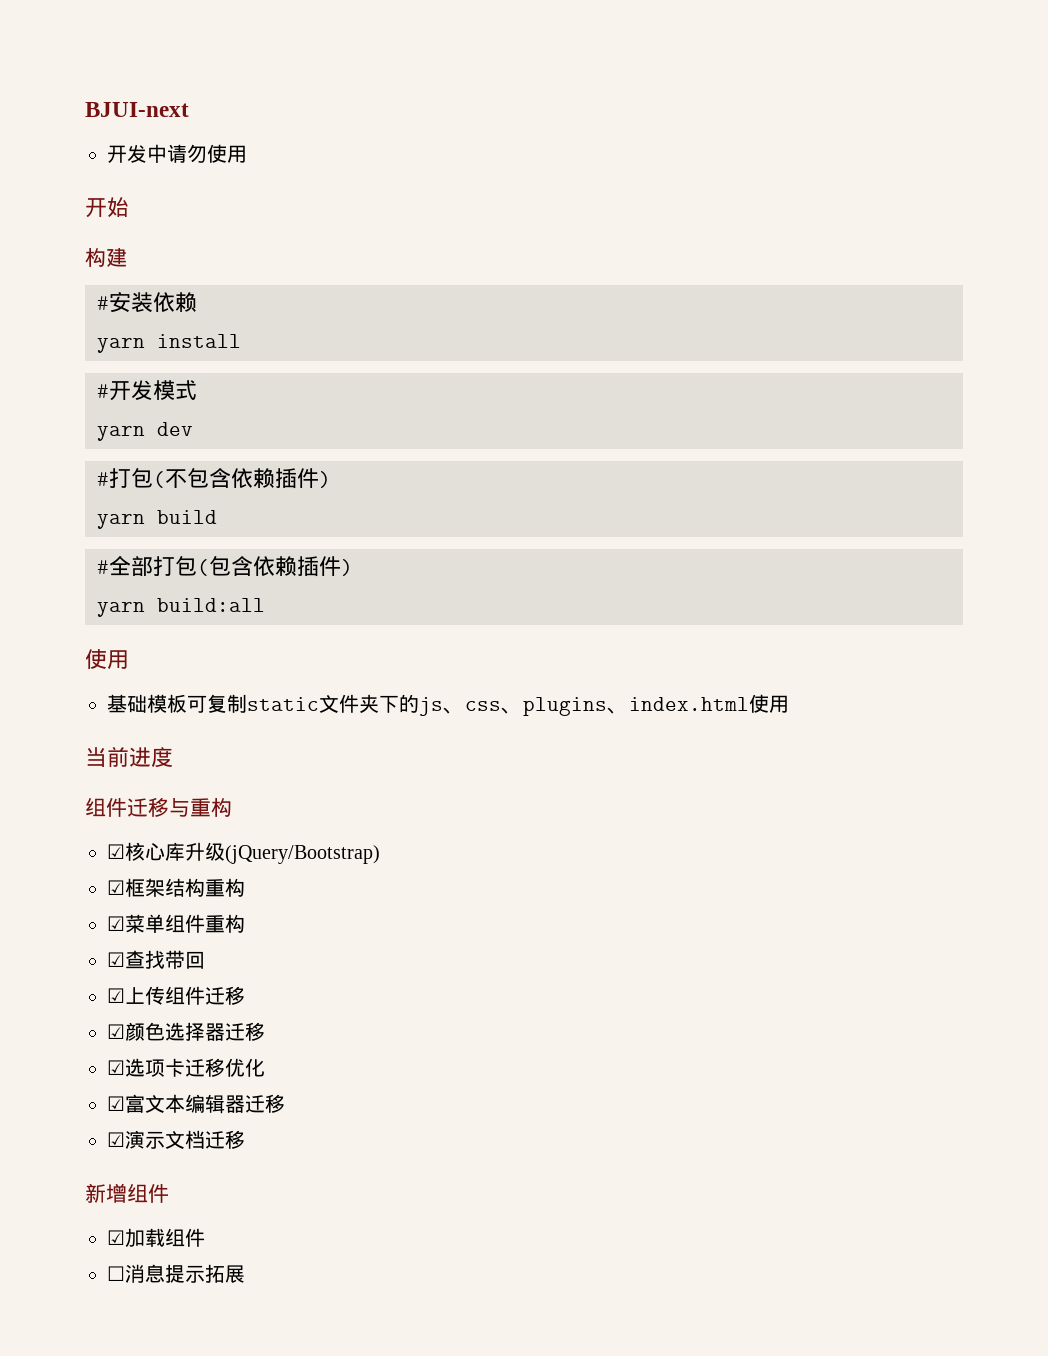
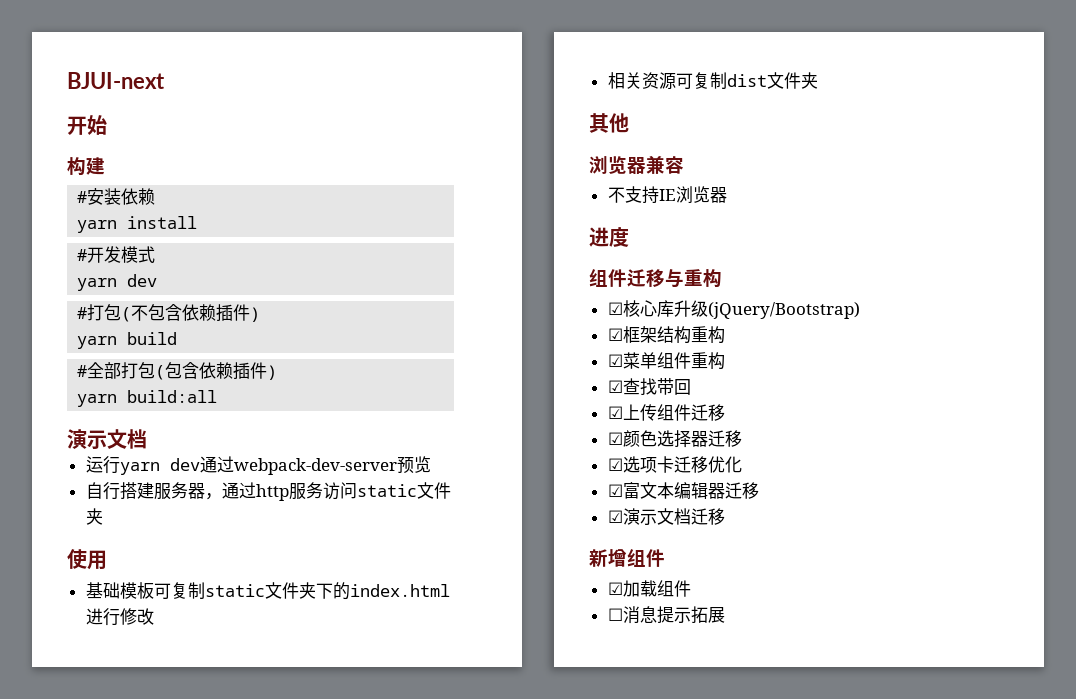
- 开发中请勿使用
  yarn build:all
+ 演示文档
+ 运行yarn dev通过webpack-dev-server预览
+ 自行搭建服务器，通过http服务访问static文件夹
- 基础模板可复制static文件夹下的js、css、plugins、index.html使用
- 当前进度
+ 基础模板可复制static文件夹下的index.html进行修改
+ 相关资源可复制dist文件夹
+ 其他
+ 浏览器兼容
+ 不支持IE浏览器
+ 进度

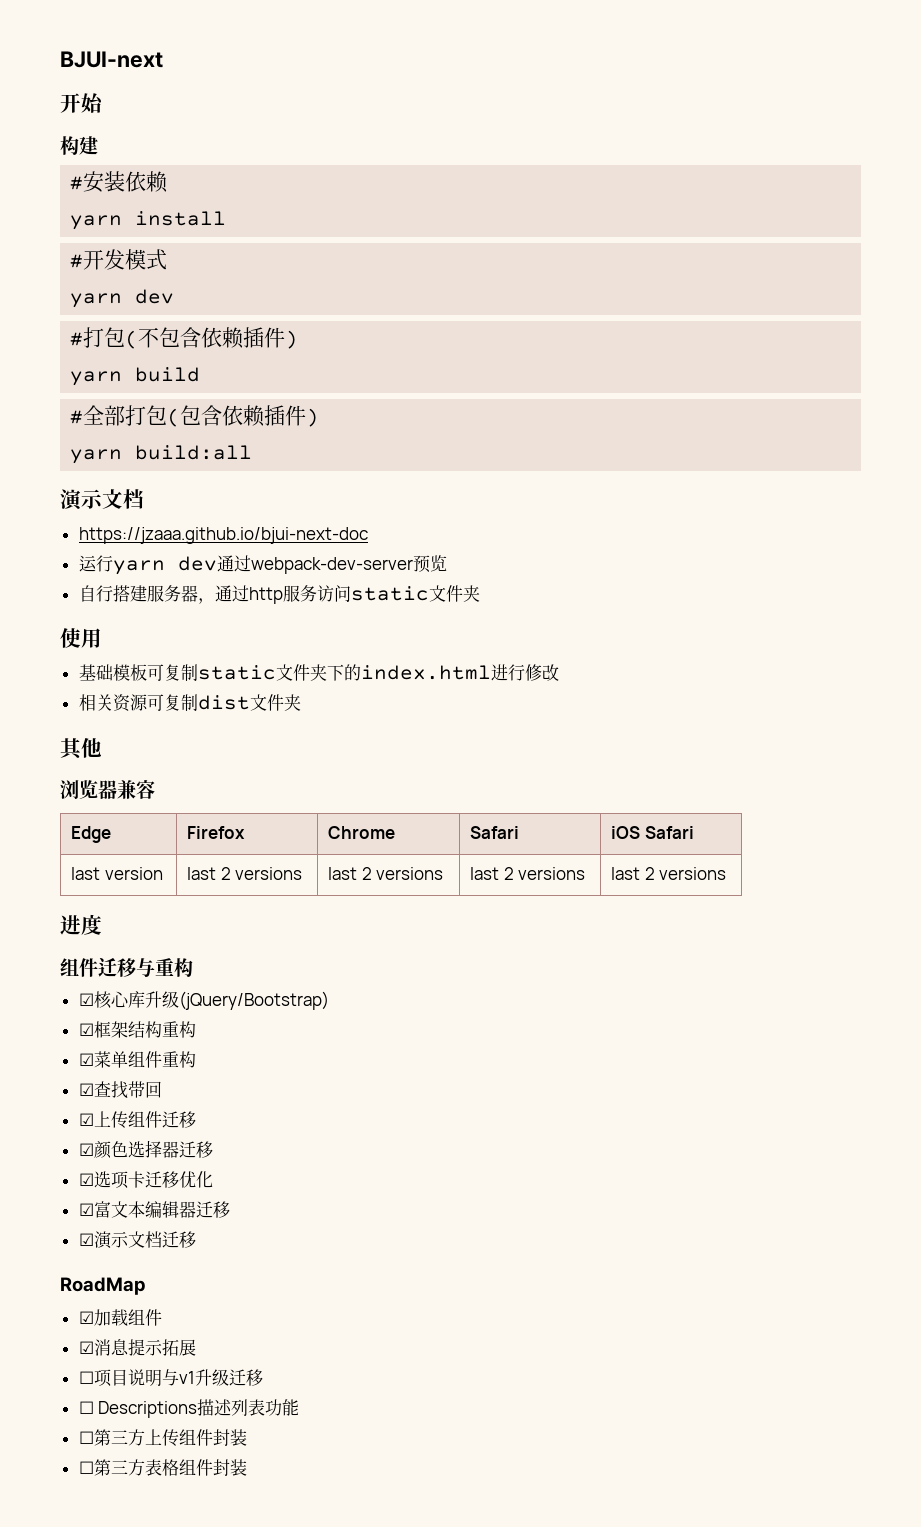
+ https://jzaaa.github.io/bjui-next-doc
- 不支持IE浏览器
+ Edge | Firefox | Chrome | Safari | iOS Safari
+ last version | last 2 versions | last 2 versions | last 2 versions | last 2 versions
- 新增组件
+ RoadMap
- ☐消息提示拓展
+ ☑消息提示拓展
+ ☐项目说明与v1升级迁移
+ ☐ Descriptions描述列表功能
+ ☐第三方上传组件封装
+ ☐第三方表格组件封装

